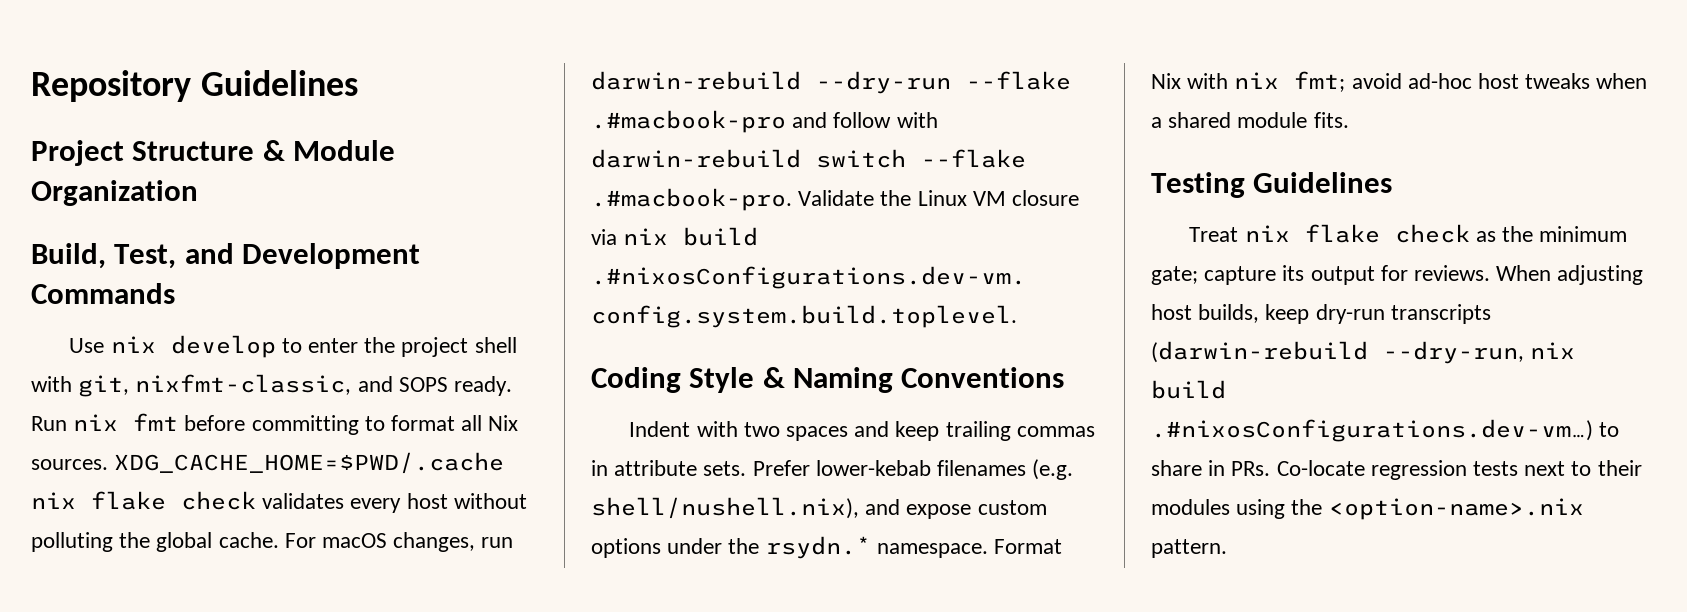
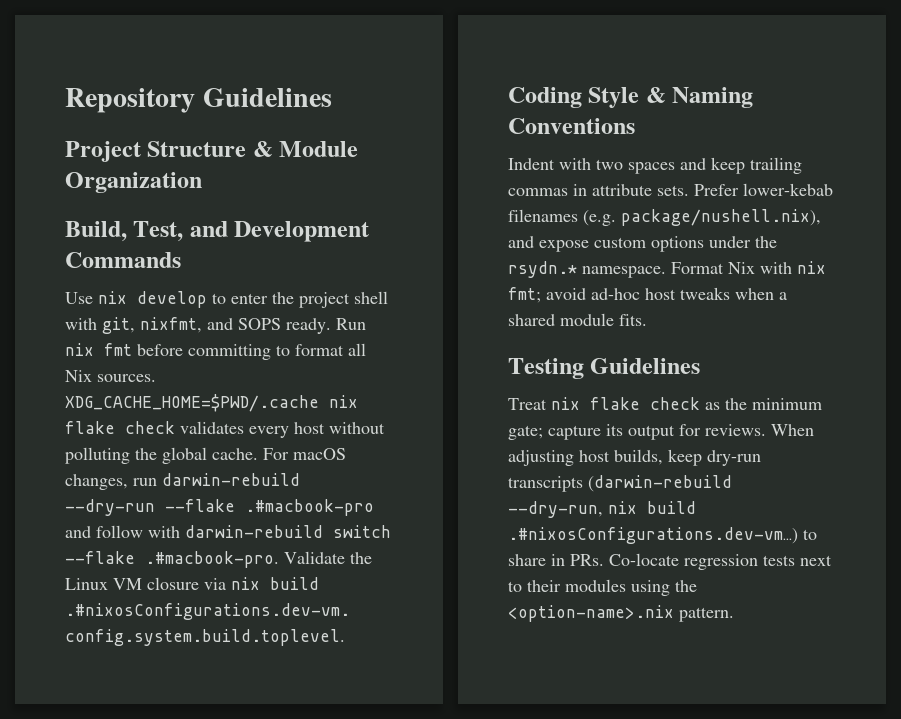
- Use nix develop to enter the project shell with git, nixfmt-classic, and SOPS ready.
+ Use nix develop to enter the project shell with git, nixfmt, and SOPS ready.
- Prefer lower-kebab filenames (e.g. shell/nushell.nix), and expose custom options under the rsydn.* namespace.
+ Prefer lower-kebab filenames (e.g. package/nushell.nix), and expose custom options under the rsydn.* namespace.

